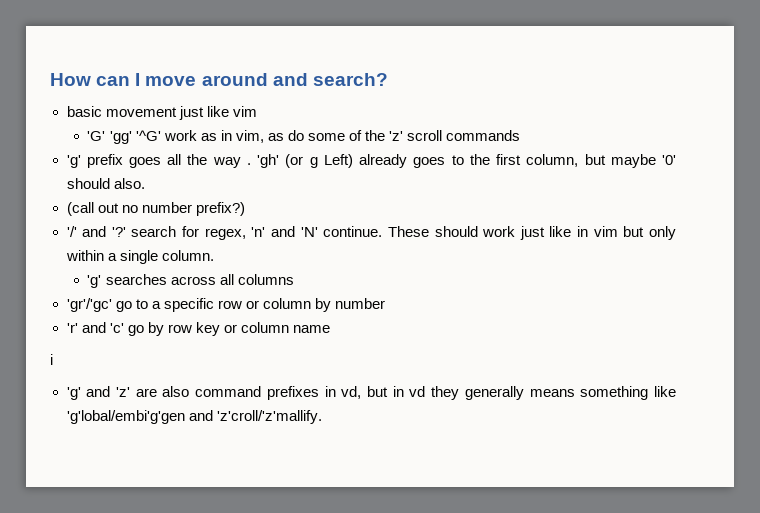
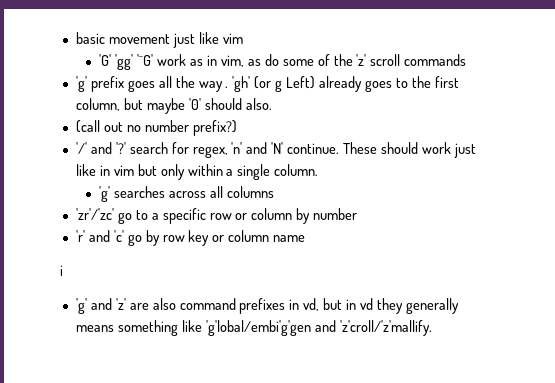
- How can I move around and search?
- 'gr'/'gc' go to a specific row or column by number
+ 'zr'/'zc' go to a specific row or column by number

